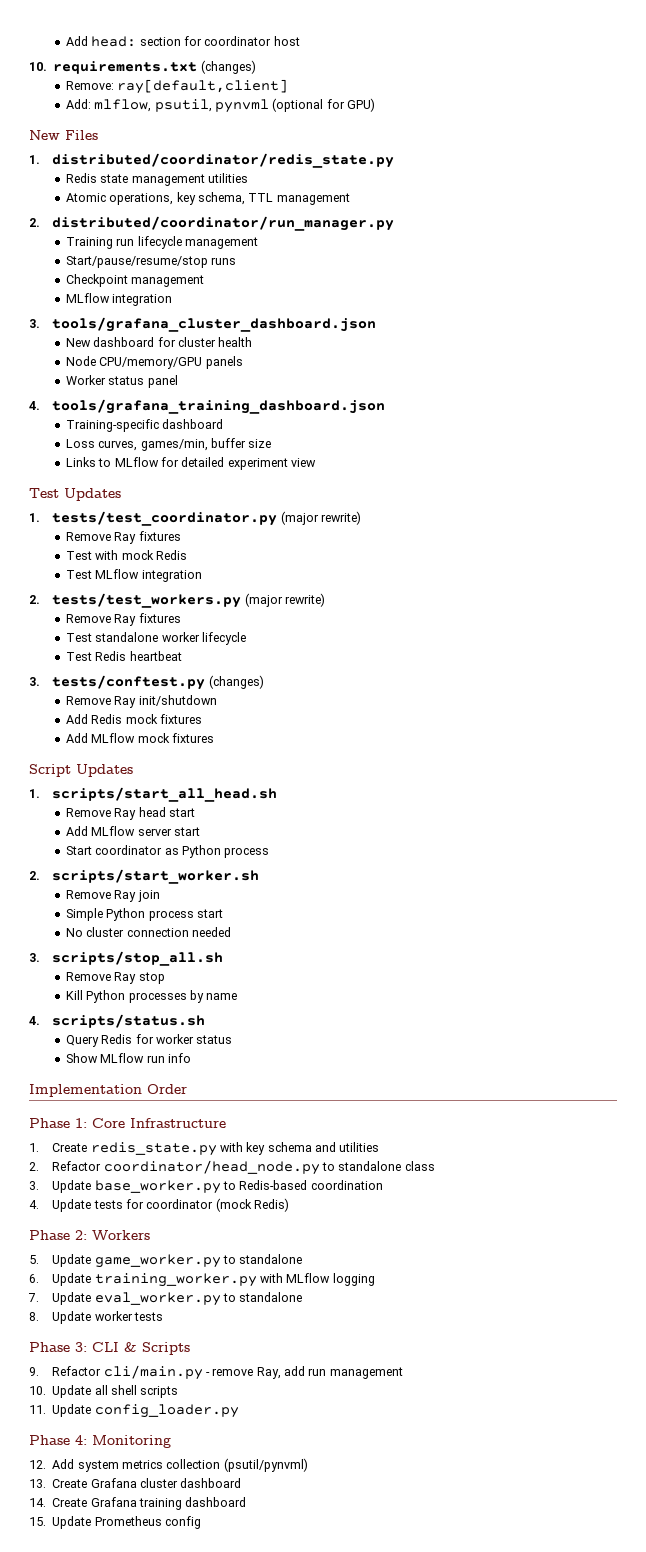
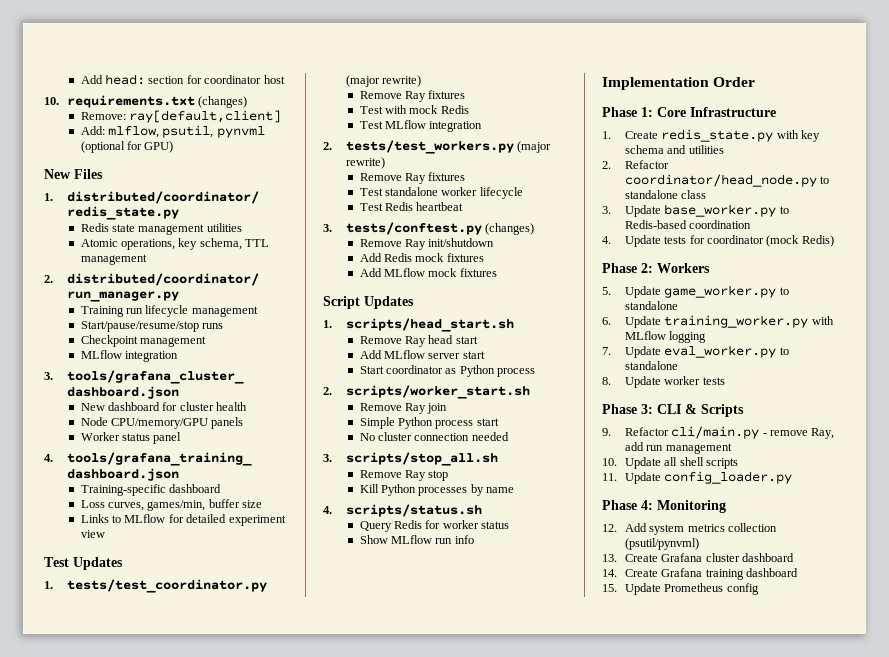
- 1. scripts/start_all_head.sh
+ 1. scripts/head_start.sh
- 2. scripts/start_worker.sh
+ 2. scripts/worker_start.sh

